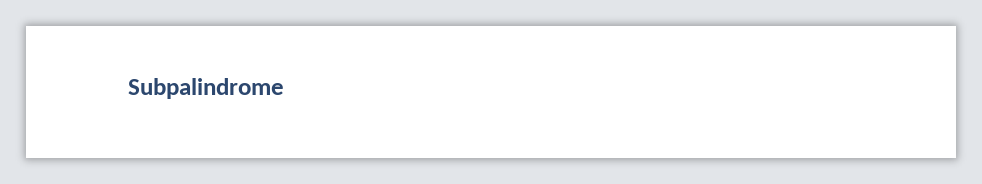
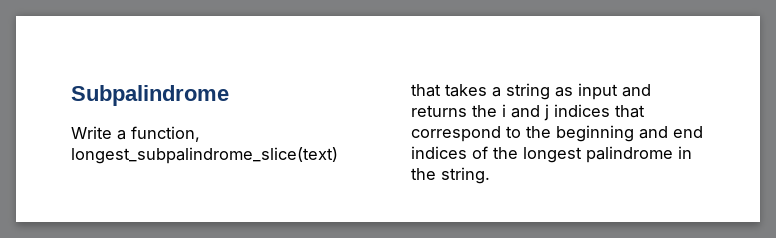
+ Write a function, longest_subpalindrome_slice(text) that takes a string as input and returns the i and j indices that correspond to the beginning and end indices of the longest palindrome in the string.

